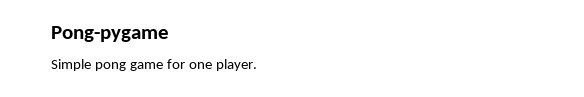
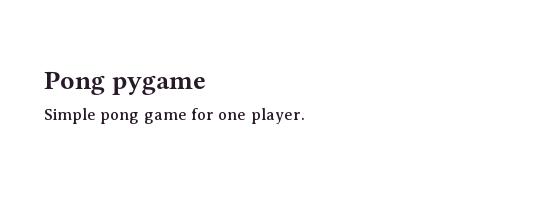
- Pong-pygame
+ Pong pygame

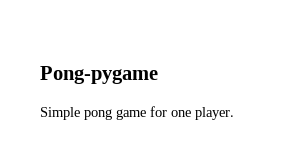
- Pong pygame
+ Pong-pygame

